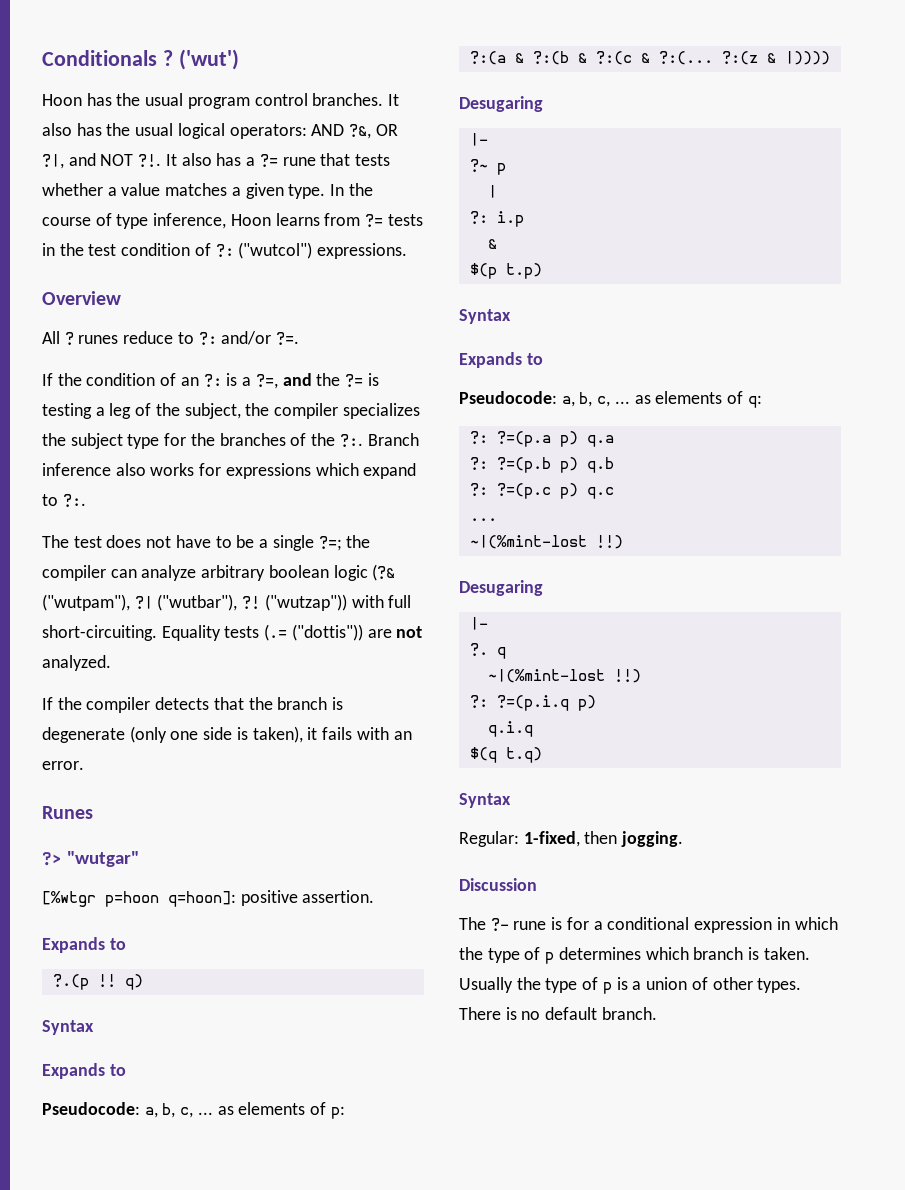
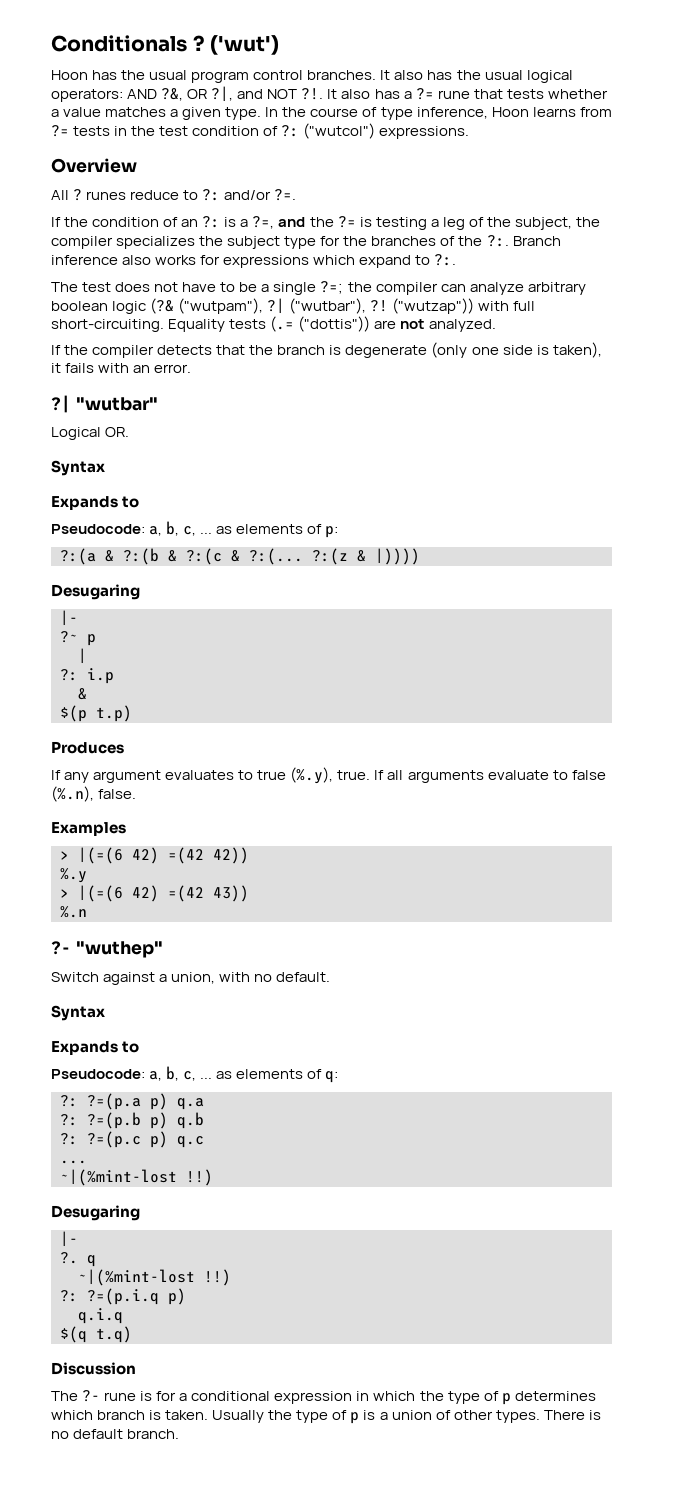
- Runes
- ?> "wutgar"
- [%wtgr p=hoon q=hoon]: positive assertion.
- Expands to
- ?.(p !! q)
+ ?| "wutbar"
+ Logical OR.
+ Produces
+ If any argument evaluates to true (%.y), true. If all arguments evaluate to false (%.n), false.
+ Examples
+ > |(=(6 42) =(42 42))
+ %.y
+ > |(=(6 42) =(42 43))
+ %.n
+ ?- "wuthep"
+ Switch against a union, with no default.
  $(q t.q)
- Syntax
- Regular: 1-fixed, then jogging.

